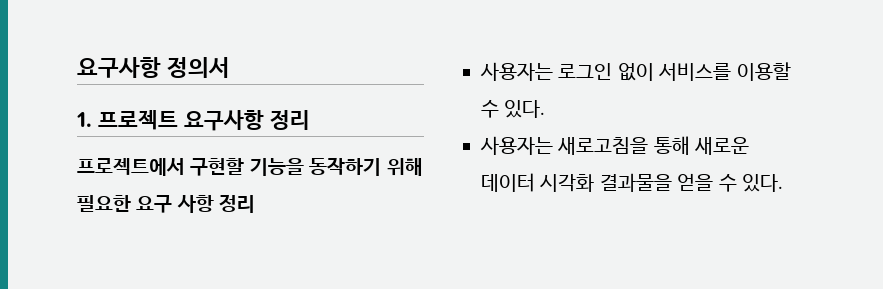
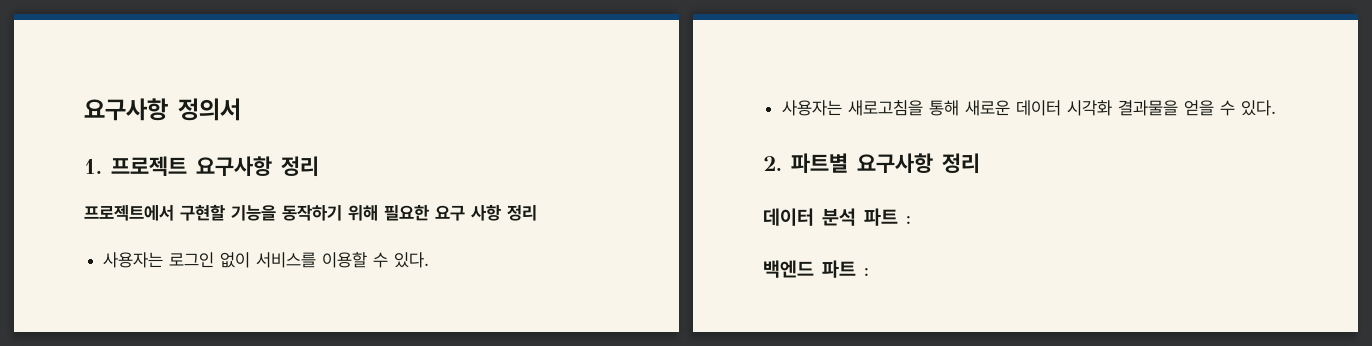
+ 2. 파트별 요구사항 정리
+ 데이터 분석 파트 :
+ 백엔드 파트 :

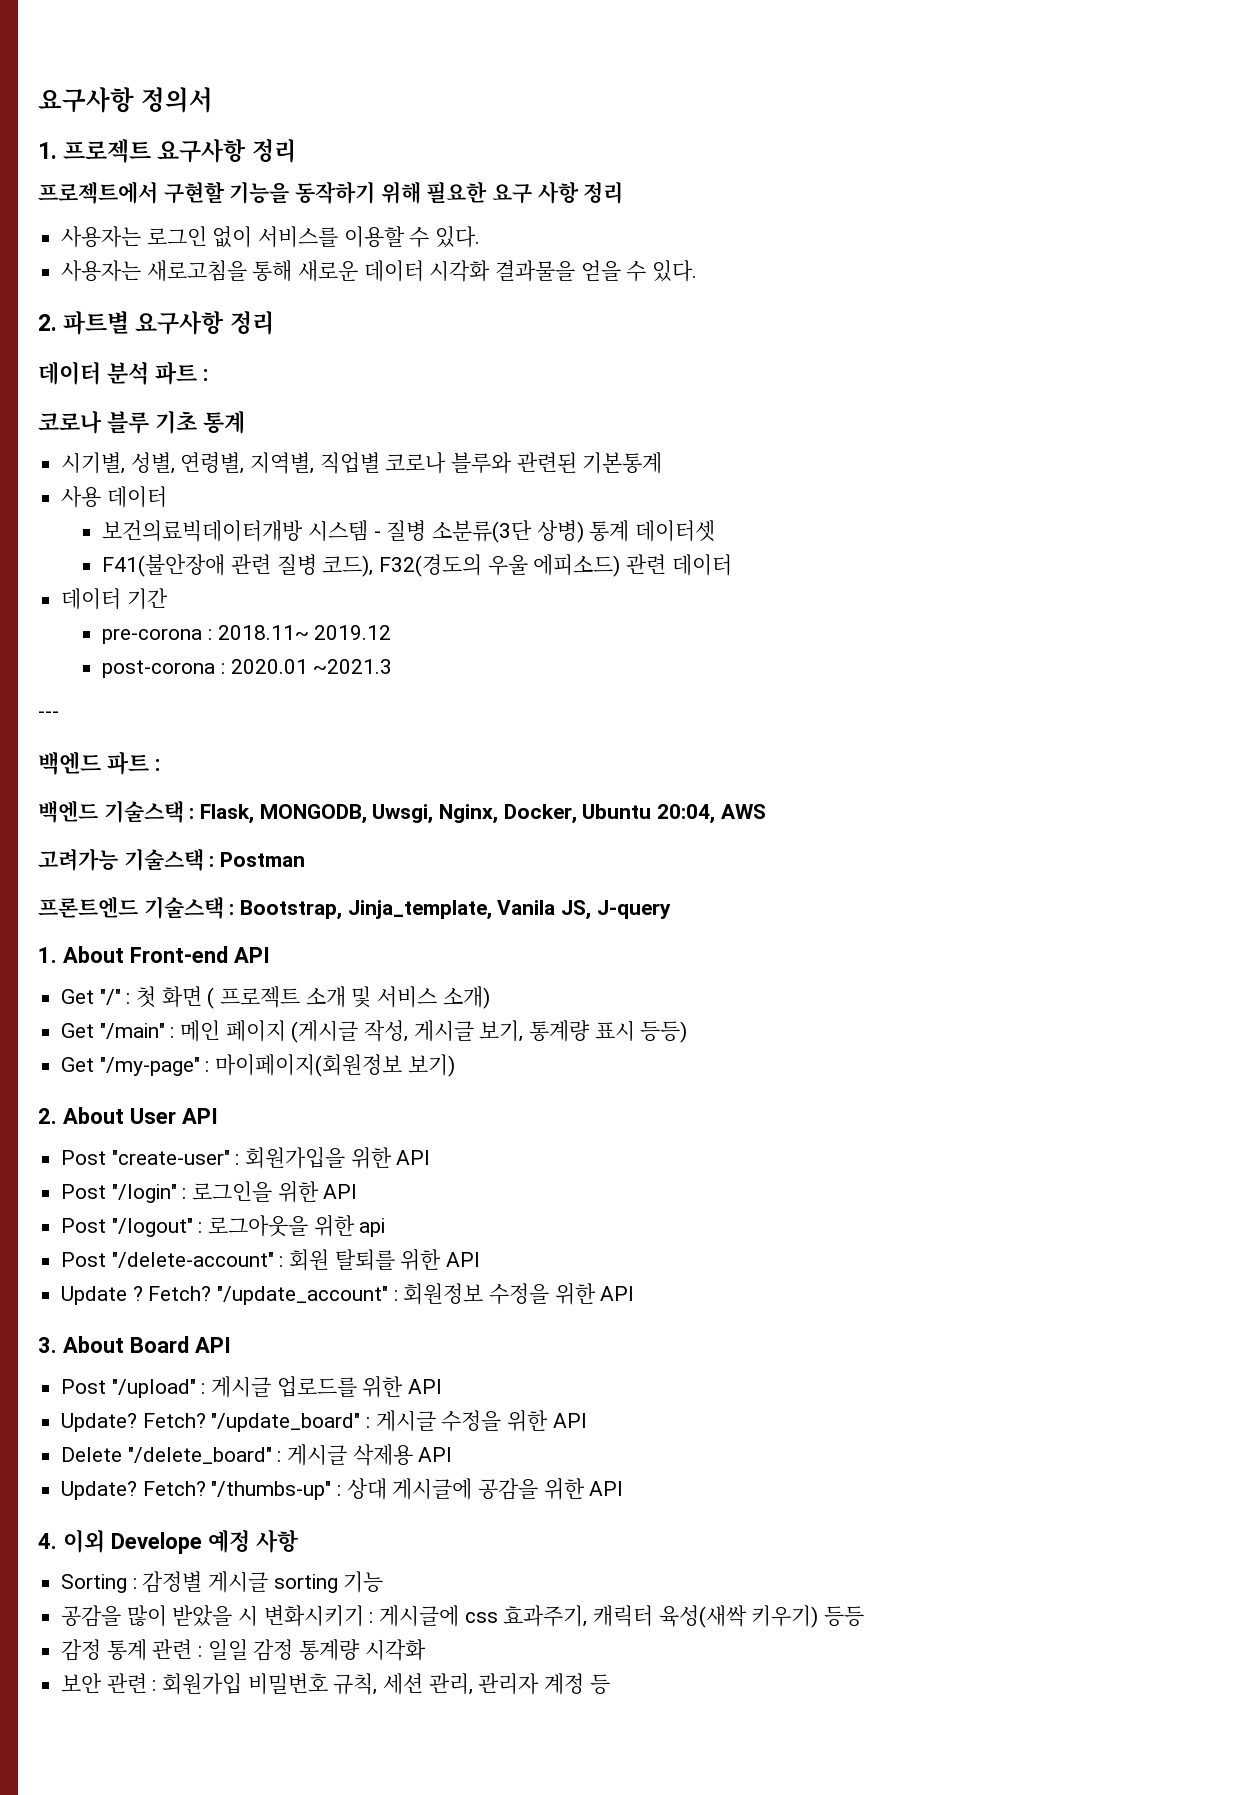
+ 코로나 블루 기초 통계
+ 시기별, 성별, 연령별, 지역별, 직업별 코로나 블루와 관련된 기본통계
+ 사용 데이터
+ 보건의료빅데이터개방 시스템 - 질병 소분류(3단 상병) 통계 데이터셋
+ F41(불안장애 관련 질병 코드), F32(경도의 우울 에피소드) 관련 데이터
+ 데이터 기간
+ pre-corona : 2018.11~ 2019.12
+ post-corona : 2020.01 ~2021.3
+ ---
  백엔드 파트 :
+ 백엔드 기술스택 : Flask, MONGODB, Uwsgi, Nginx, Docker, Ubuntu 20:04, AWS
+ 고려가능 기술스택 : Postman
+ 프론트엔드 기술스택 : Bootstrap, Jinja_template, Vanila JS, J-query
+ 1. About Front-end API
+ Get "/" : 첫 화면 ( 프로젝트 소개 및 서비스 소개)
+ Get "/main" : 메인 페이지 (게시글 작성, 게시글 보기, 통계량 표시 등등)
+ Get "/my-page" : 마이페이지(회원정보 보기)
+ 2. About User API
+ Post "create-user" : 회원가입을 위한 API
+ Post "/login" : 로그인을 위한 API
+ Post "/logout" : 로그아웃을 위한 api
+ Post "/delete-account" : 회원 탈퇴를 위한 API
+ Update ? Fetch? "/update_account" : 회원정보 수정을 위한 API
+ 3. About Board API
+ Post "/upload" : 게시글 업로드를 위한 API
+ Update? Fetch? "/update_board" : 게시글 수정을 위한 API
+ Delete "/delete_board" : 게시글 삭제용 API
+ Update? Fetch? "/thumbs-up" : 상대 게시글에 공감을 위한 API
+ 4. 이외 Develope 예정 사항
+ Sorting : 감정별 게시글 sorting 기능
+ 공감을 많이 받았을 시 변화시키기 : 게시글에 css 효과주기, 캐릭터 육성(새싹 키우기) 등등
+ 감정 통계 관련 : 일일 감정 통계량 시각화
+ 보안 관련 : 회원가입 비밀번호 규칙, 세션 관리, 관리자 계정 등

